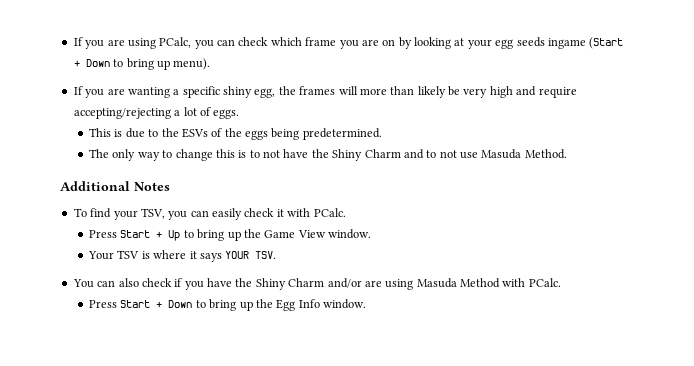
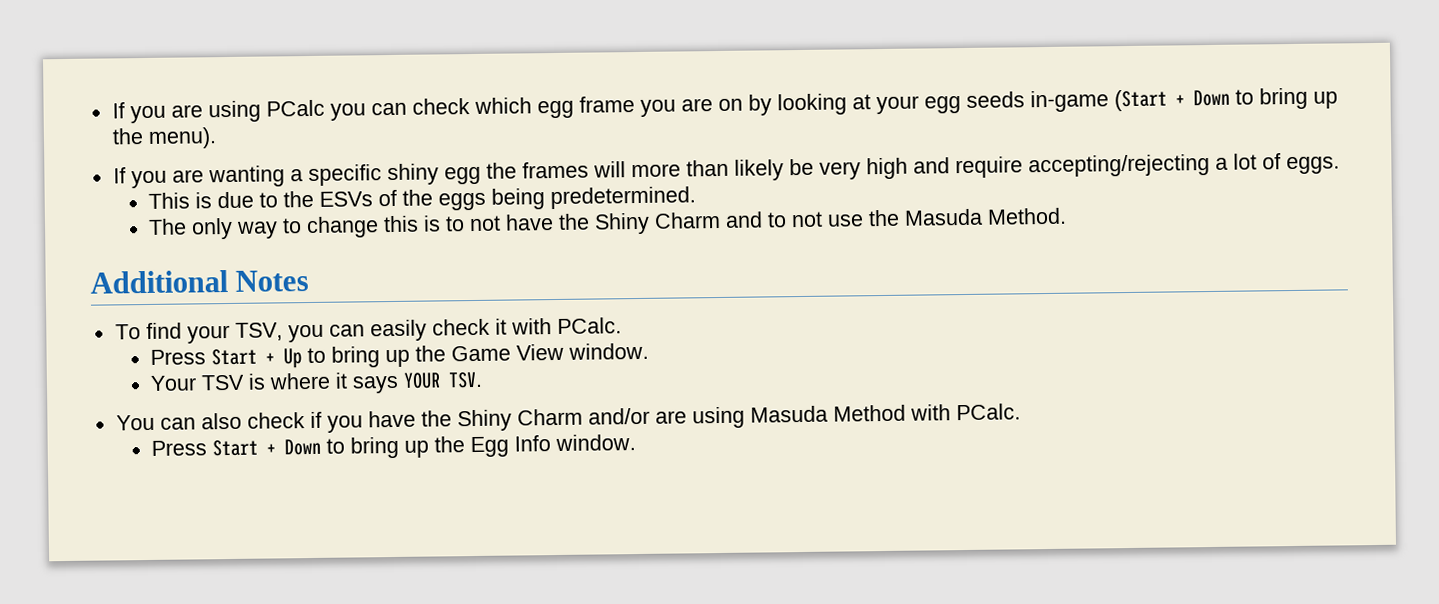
- If you are using PCalc, you can check which frame you are on by looking at your egg seeds ingame (Start + Down to bring up menu).
+ If you are using PCalc you can check which egg frame you are on by looking at your egg seeds in-game (Start + Down to bring up the menu).
- If you are wanting a specific shiny egg, the frames will more than likely be very high and require accepting/rejecting a lot of eggs.
+ If you are wanting a specific shiny egg the frames will more than likely be very high and require accepting/rejecting a lot of eggs.
- The only way to change this is to not have the Shiny Charm and to not use Masuda Method.
+ The only way to change this is to not have the Shiny Charm and to not use the Masuda Method.

